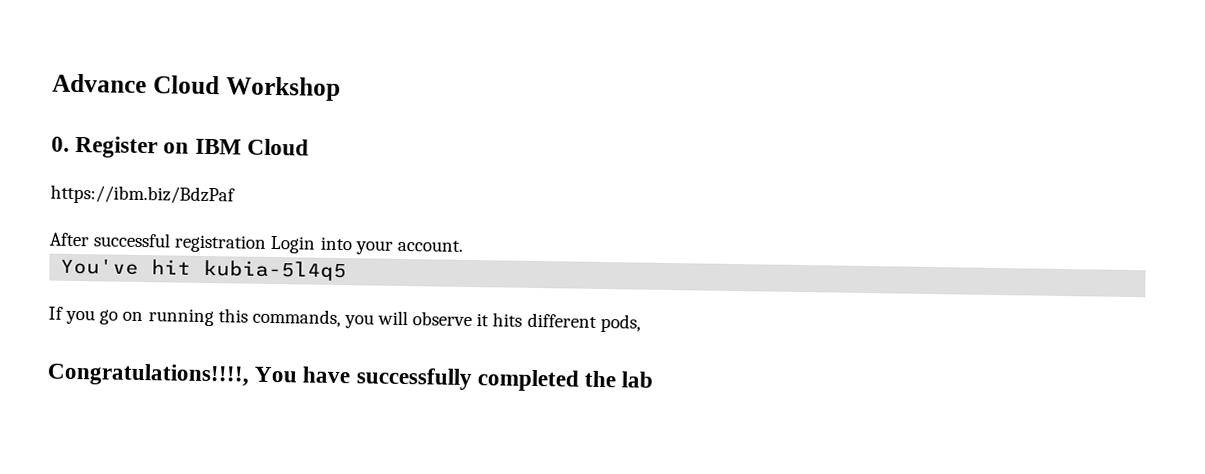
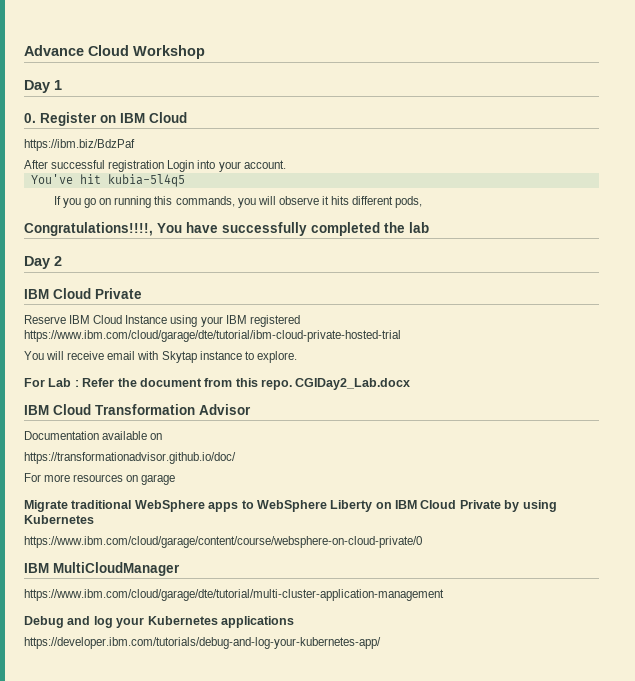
+ Day 1
+ Day 2
+ IBM Cloud Private
+ Reserve IBM Cloud Instance using your IBM registered https://www.ibm.com/cloud/garage/dte/tutorial/ibm-cloud-private-hosted-trial
+ You will receive email with Skytap instance to explore.
+ For Lab : Refer the document from this repo. CGIDay2_Lab.docx
+ IBM Cloud Transformation Advisor
+ Documentation available on
+ https://transformationadvisor.github.io/doc/
+ For more resources on garage
+ Migrate traditional WebSphere apps to WebSphere Liberty on IBM Cloud Private by using Kubernetes
+ https://www.ibm.com/cloud/garage/content/course/websphere-on-cloud-private/0
+ IBM MultiCloudManager
+ https://www.ibm.com/cloud/garage/dte/tutorial/multi-cluster-application-management
+ Debug and log your Kubernetes applications
+ https://developer.ibm.com/tutorials/debug-and-log-your-kubernetes-app/

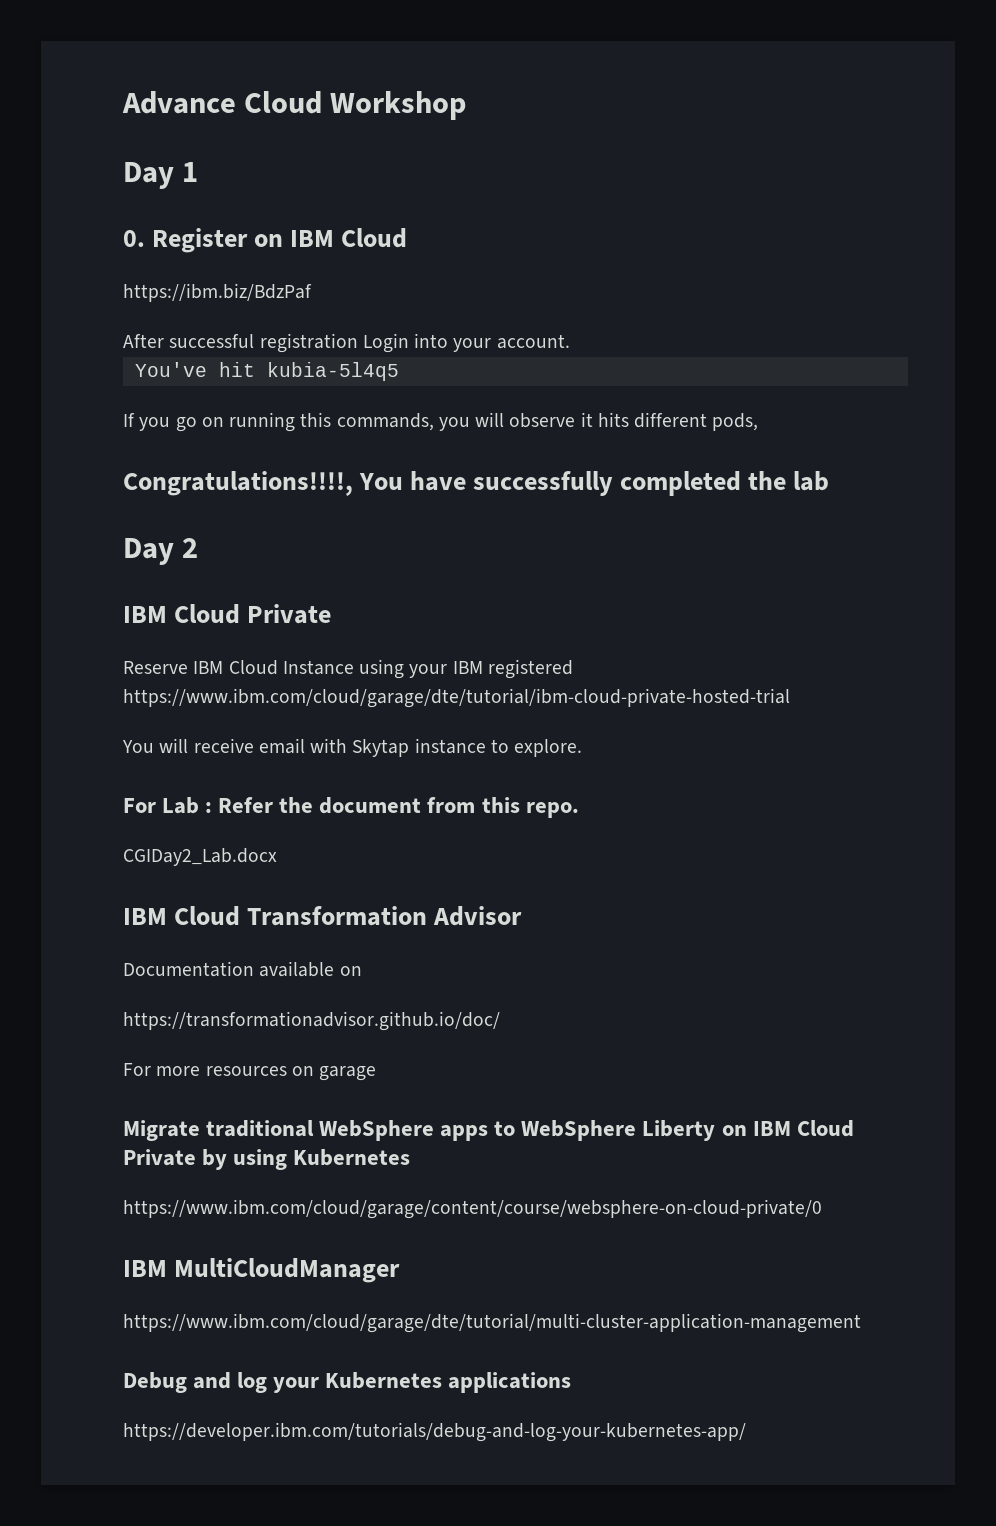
- For Lab : Refer the document from this repo. CGIDay2_Lab.docx
+ For Lab : Refer the document from this repo.
+ CGIDay2_Lab.docx

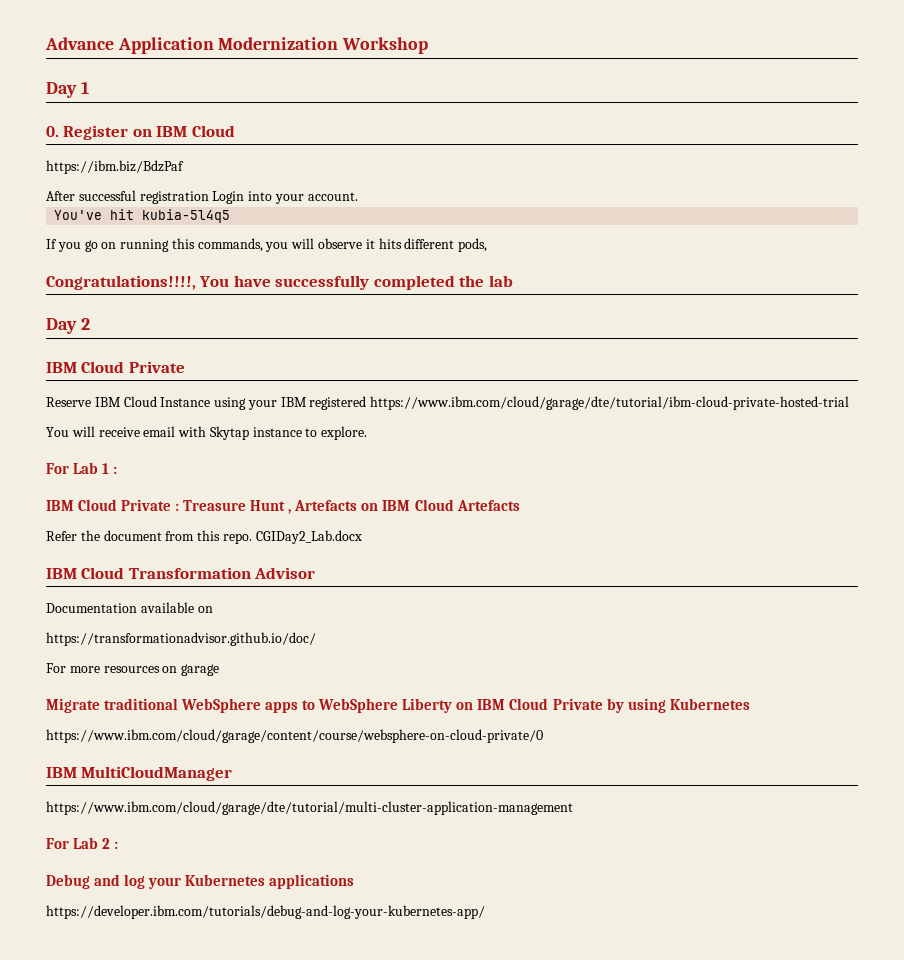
- Advance Cloud Workshop
+ Advance Application Modernization Workshop
- For Lab : Refer the document from this repo.
- CGIDay2_Lab.docx
+ For Lab 1 :
+ IBM Cloud Private : Treasure Hunt , Artefacts on IBM Cloud Artefacts
+ Refer the document from this repo. CGIDay2_Lab.docx
+ For Lab 2 :

